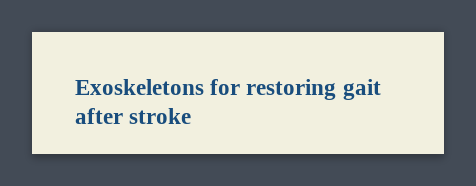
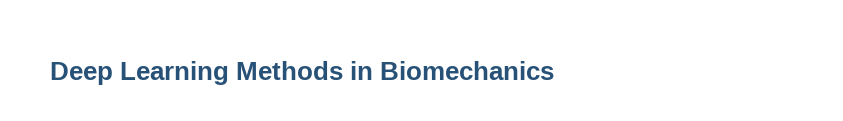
- Exoskeletons for restoring gait after stroke
+ Deep Learning Methods in Biomechanics

